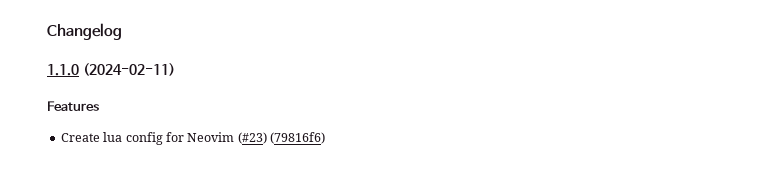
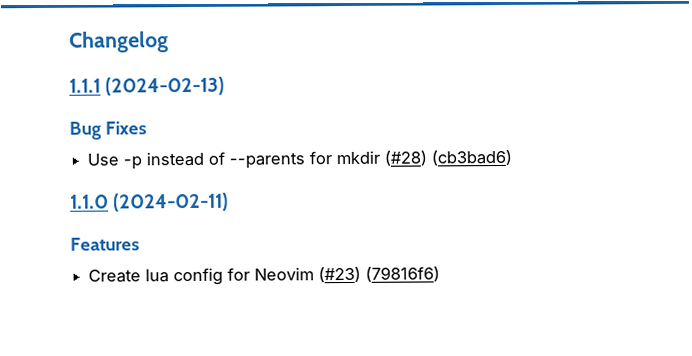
+ 1.1.1 (2024-02-13)
+ Bug Fixes
+ Use -p instead of --parents for mkdir (#28) (cb3bad6)

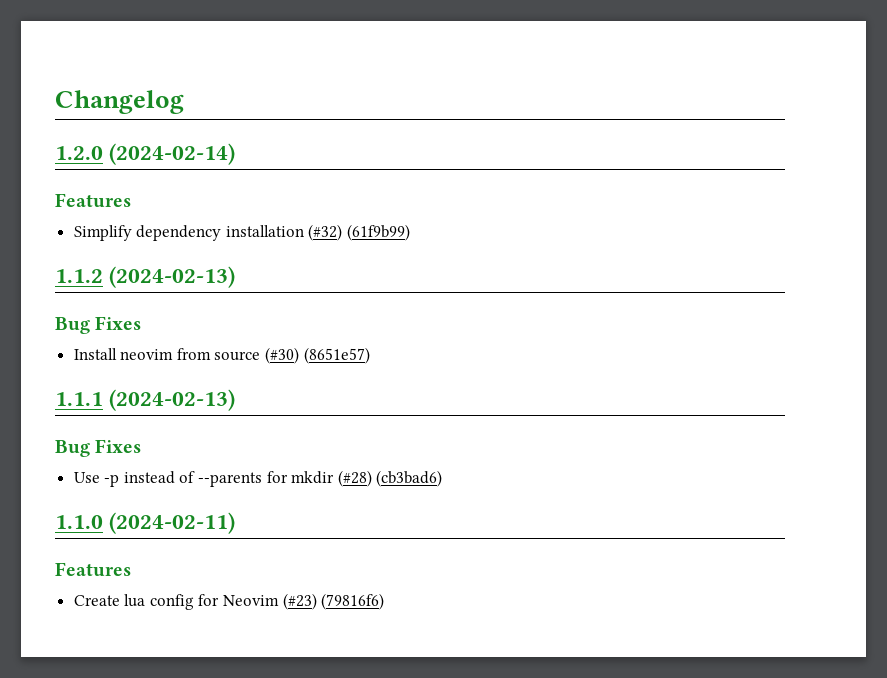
+ 1.2.0 (2024-02-14)
+ Features
+ Simplify dependency installation (#32) (61f9b99)
+ 1.1.2 (2024-02-13)
+ Bug Fixes
+ Install neovim from source (#30) (8651e57)

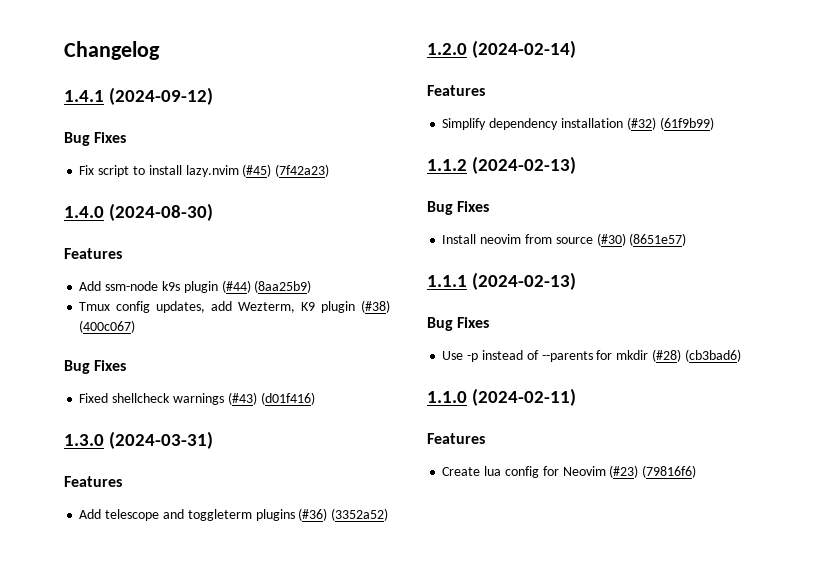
+ 1.4.1 (2024-09-12)
+ Bug Fixes
+ Fix script to install lazy.nvim (#45) (7f42a23)
+ 1.4.0 (2024-08-30)
+ Features
+ Add ssm-node k9s plugin (#44) (8aa25b9)
+ Tmux config updates, add Wezterm, K9 plugin (#38) (400c067)
+ Bug Fixes
+ Fixed shellcheck warnings (#43) (d01f416)
+ 1.3.0 (2024-03-31)
+ Features
+ Add telescope and toggleterm plugins (#36) (3352a52)

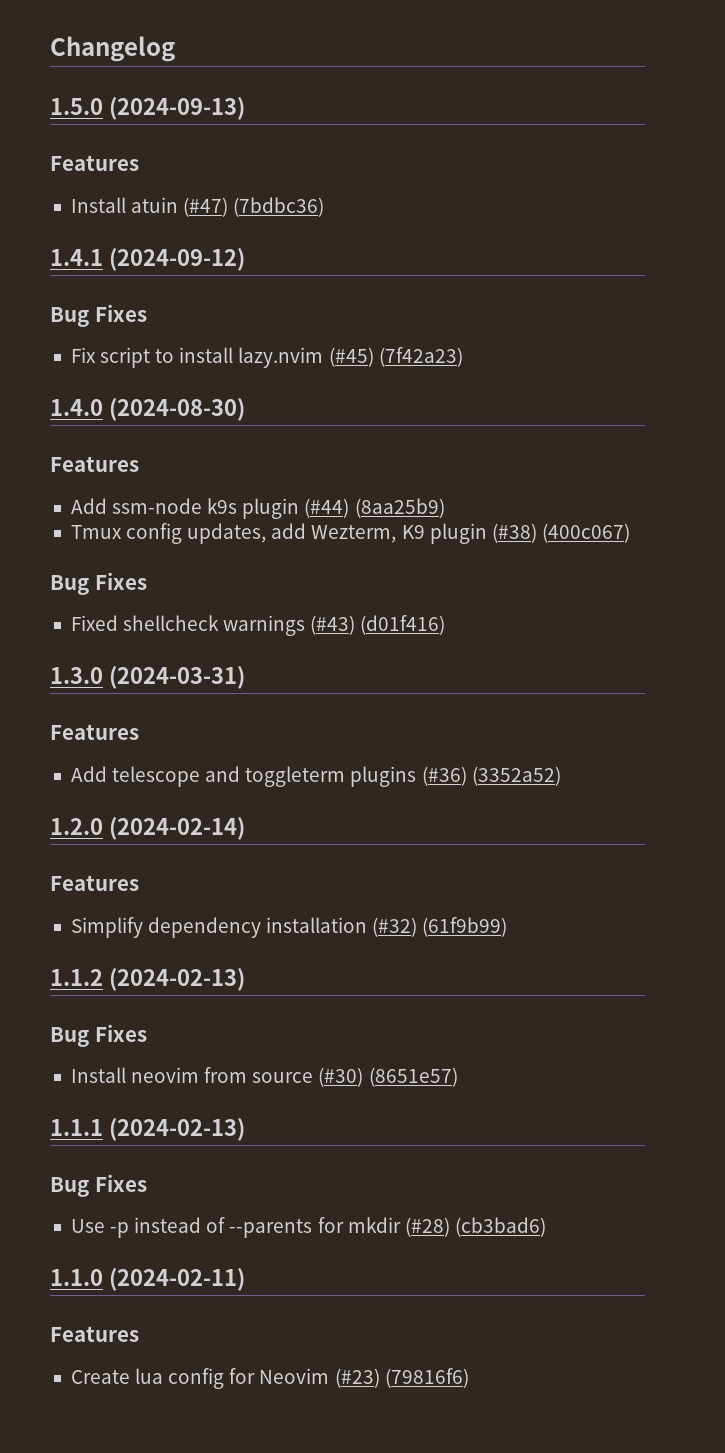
+ 1.5.0 (2024-09-13)
+ Features
+ Install atuin (#47) (7bdbc36)

